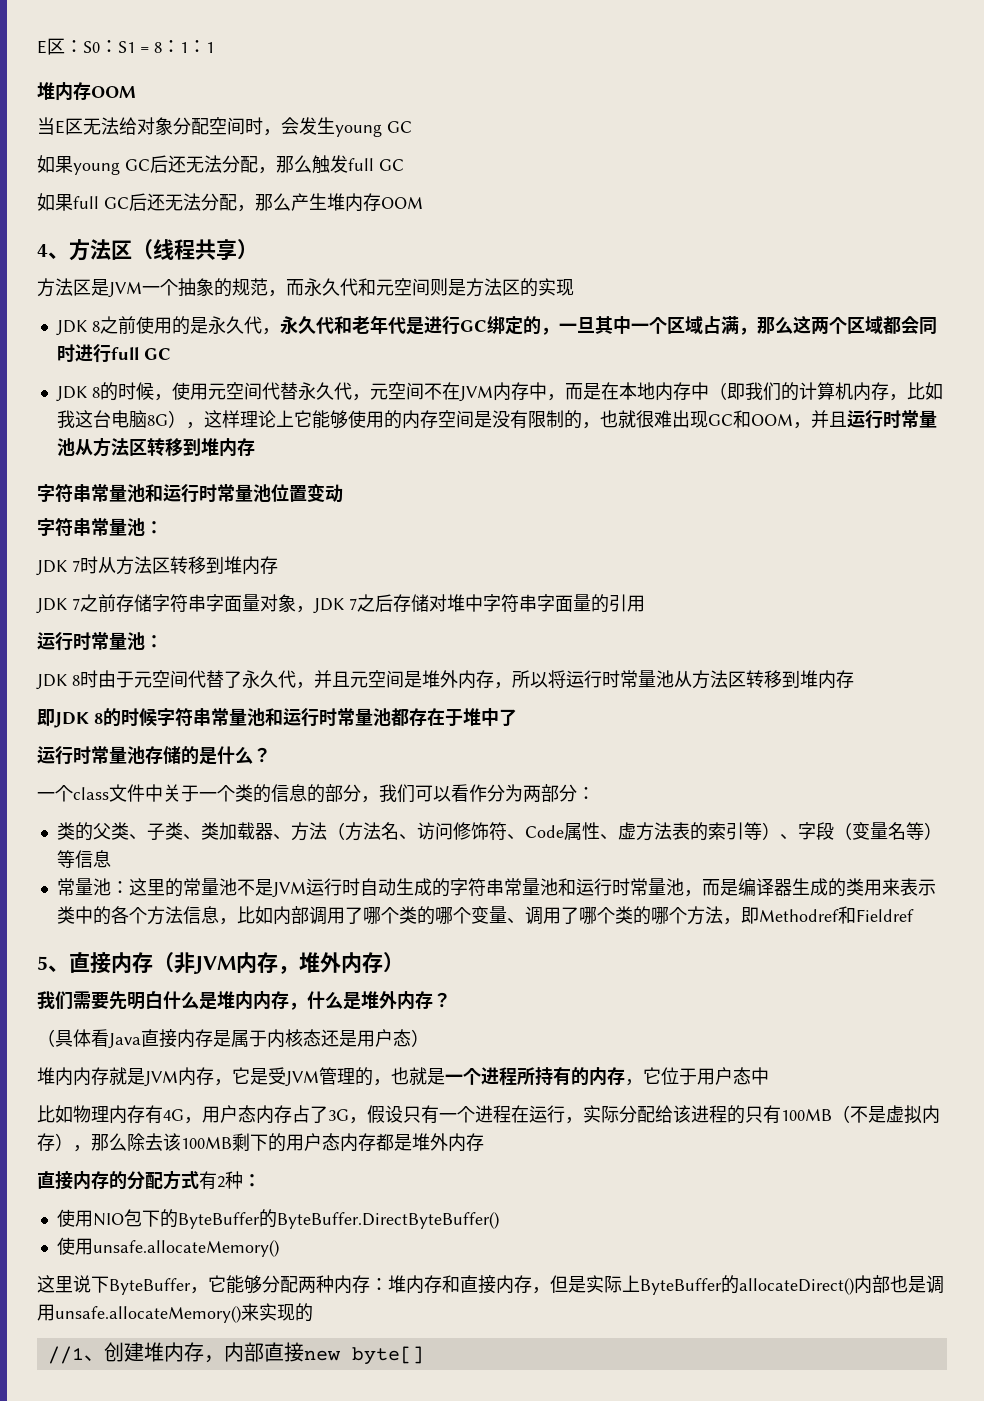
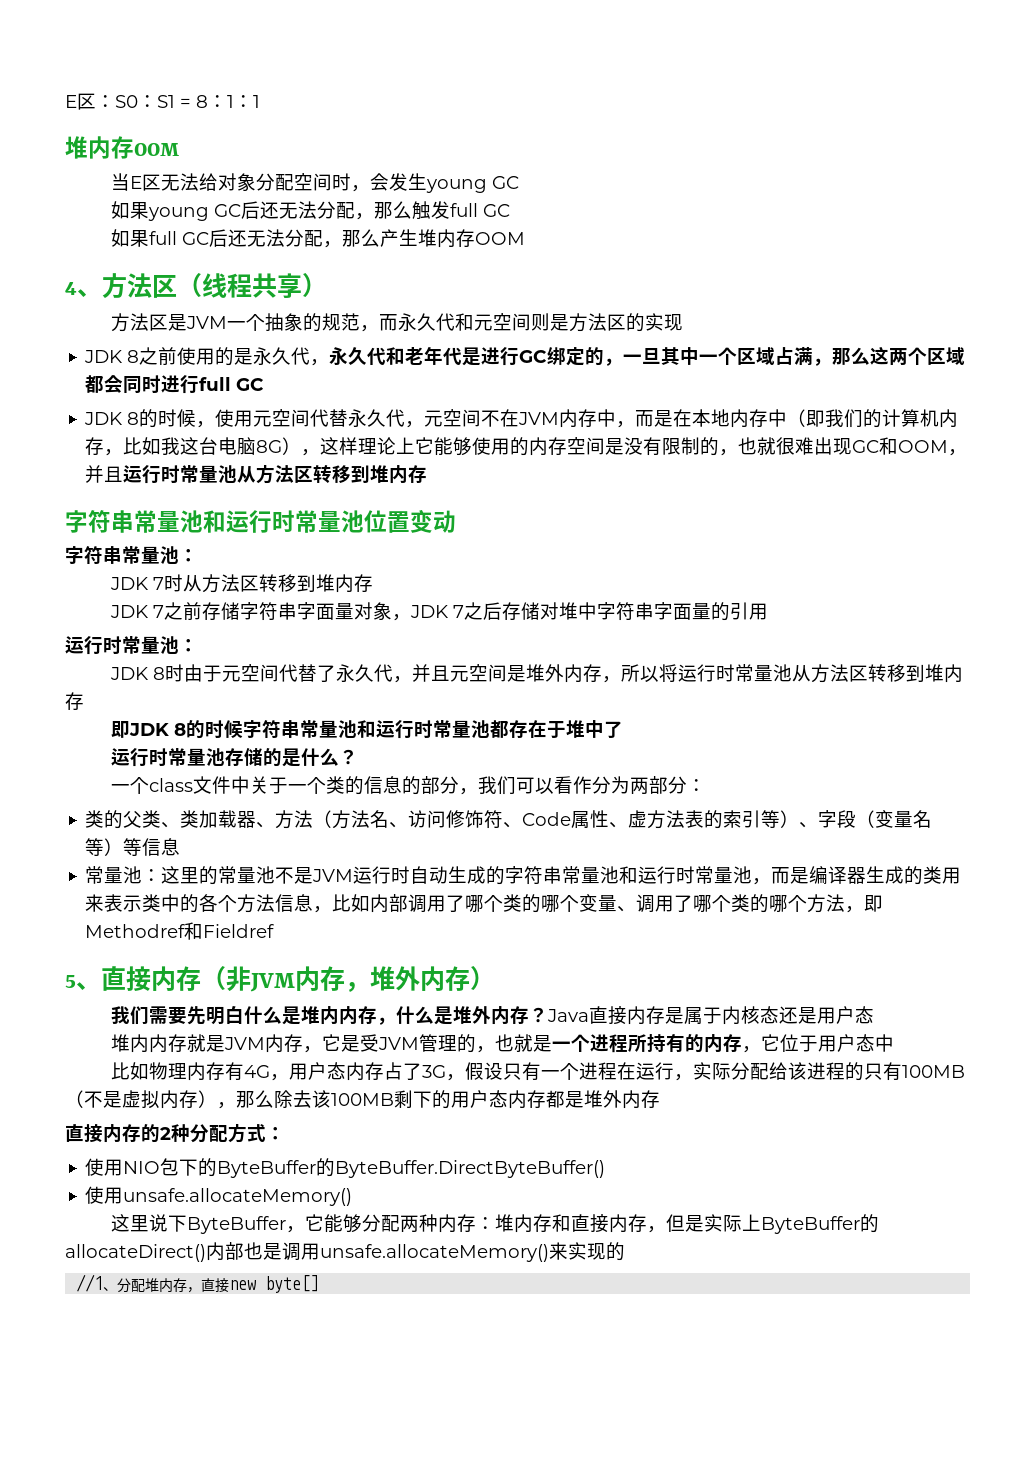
- 类的父类、子类、类加载器、方法（方法名、访问修饰符、Code属性、虚方法表的索引等）、字段（变量名等）等信息
+ 类的父类、类加载器、方法（方法名、访问修饰符、Code属性、虚方法表的索引等）、字段（变量名等）等信息
- 我们需要先明白什么是堆内内存，什么是堆外内存？
- （具体看Java直接内存是属于内核态还是用户态）
+ 我们需要先明白什么是堆内内存，什么是堆外内存？Java直接内存是属于内核态还是用户态
- 直接内存的分配方式有2种：
+ 直接内存的2种分配方式：
- //1、创建堆内存，内部直接new byte[]
+ //1、分配堆内存，直接new byte[]

